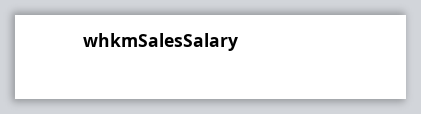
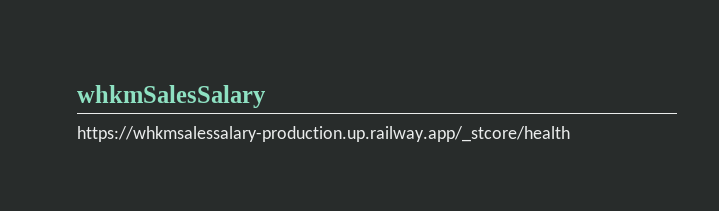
+ https://whkmsalessalary-production.up.railway.app/_stcore/health

